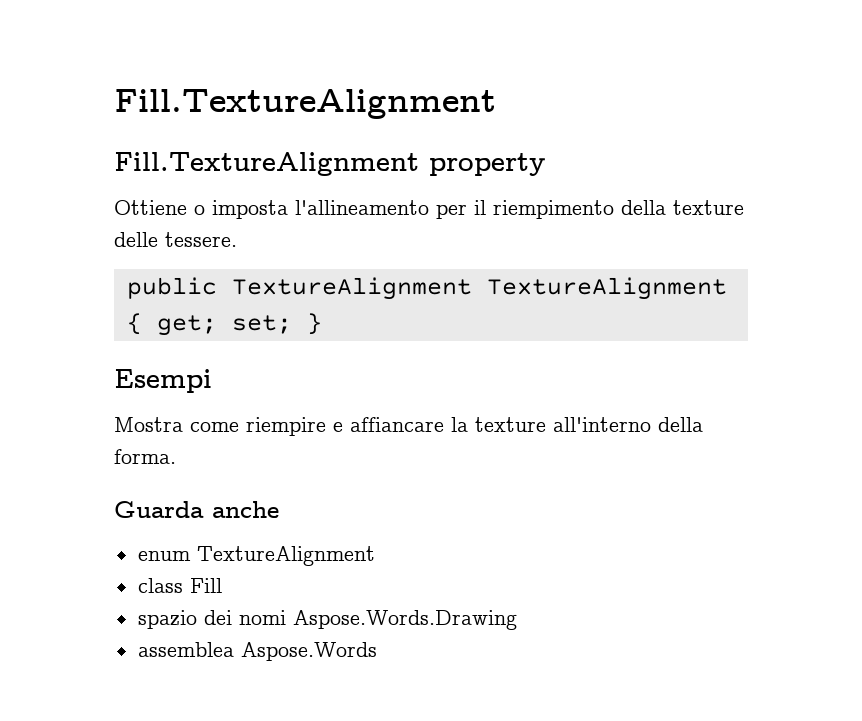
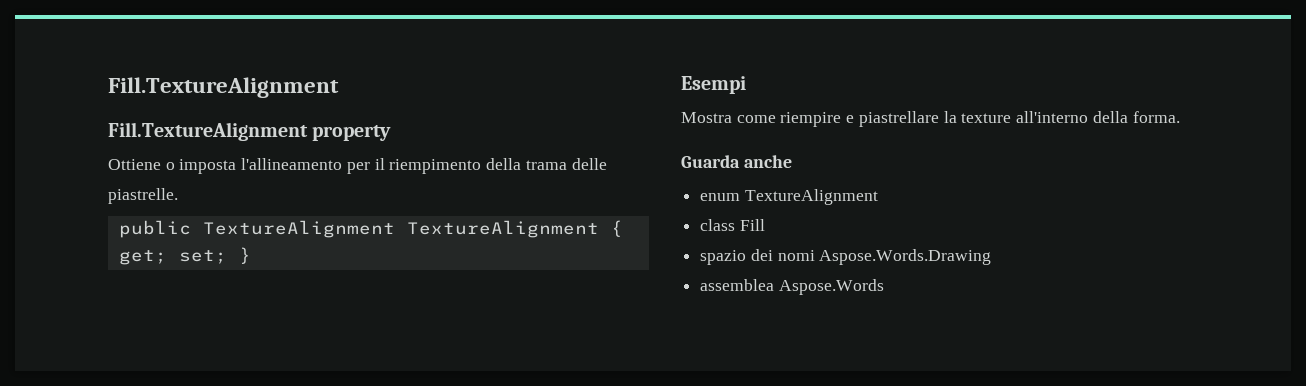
- Ottiene o imposta l'allineamento per il riempimento della texture delle tessere.
+ Ottiene o imposta l'allineamento per il riempimento della trama delle piastrelle.
- Mostra come riempire e affiancare la texture all'interno della forma.
+ Mostra come riempire e piastrellare la texture all'interno della forma.

